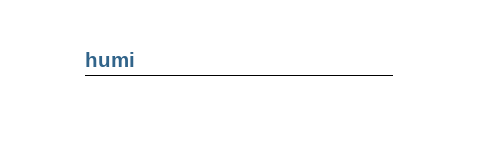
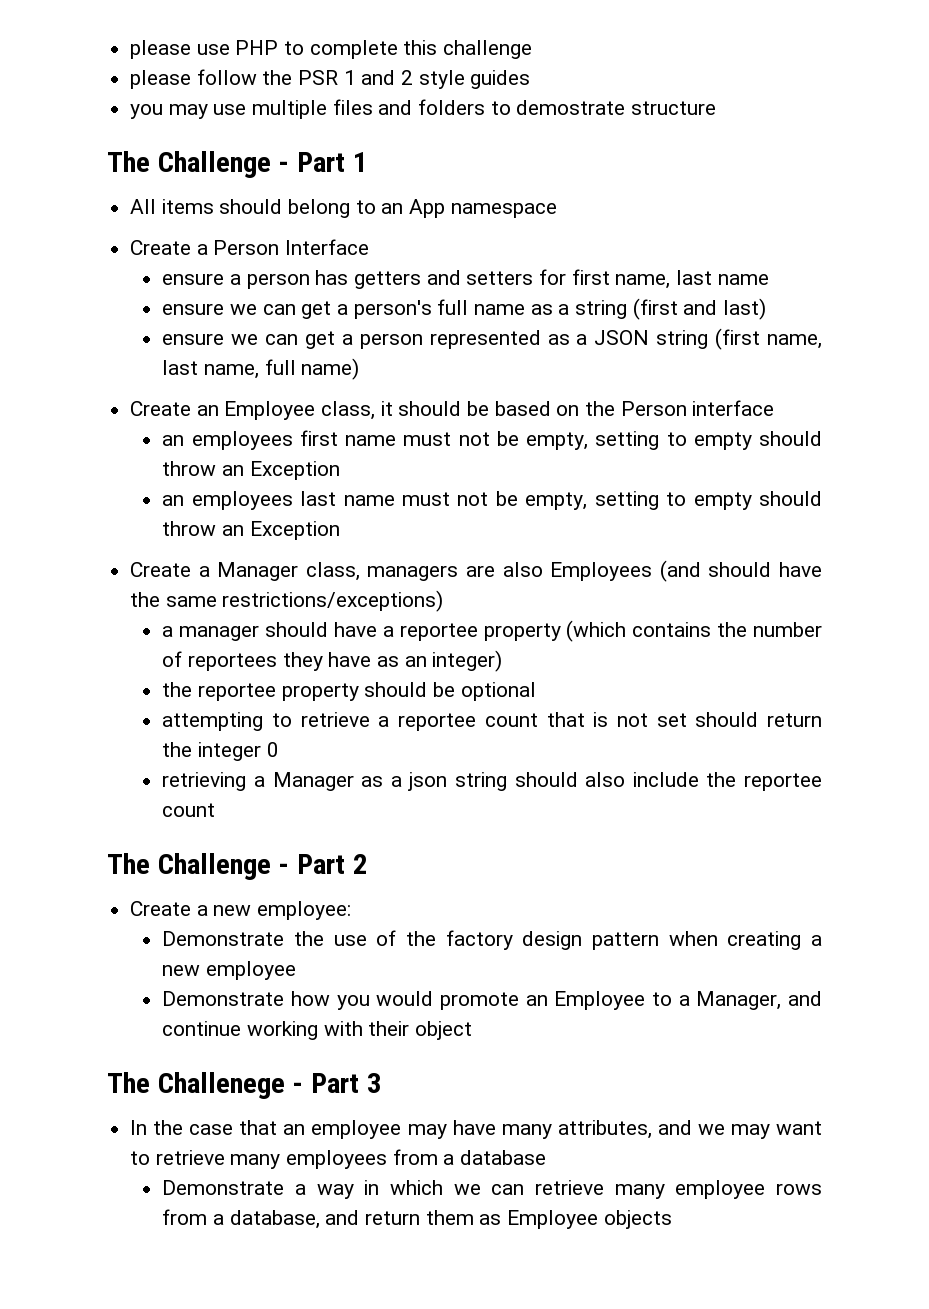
- humi
+ please use PHP to complete this challenge
+ please follow the PSR 1 and 2 style guides
+ you may use multiple files and folders to demostrate structure
+ The Challenge - Part 1
+ All items should belong to an App namespace
+ Create a Person Interface
+ ensure a person has getters and setters for first name, last name
+ ensure we can get a person's full name as a string (first and last)
+ ensure we can get a person represented as a JSON string (first name, last name, full name)
+ Create an Employee class, it should be based on the Person interface
+ an employees first name must not be empty, setting to empty should throw an Exception
+ an employees last name must not be empty, setting to empty should throw an Exception
+ Create a Manager class, managers are also Employees (and should have the same restrictions/exceptions)
+ a manager should have a reportee property (which contains the number of reportees they have as an integer)
+ the reportee property should be optional
+ attempting to retrieve a reportee count that is not set should return the integer 0
+ retrieving a Manager as a json string should also include the reportee count
+ The Challenge - Part 2
+ Create a new employee:
+ Demonstrate the use of the factory design pattern when creating a new employee
+ Demonstrate how you would promote an Employee to a Manager, and continue working with their object
+ The Challenege - Part 3
+ In the case that an employee may have many attributes, and we may want to retrieve many employees from a database
+ Demonstrate a way in which we can retrieve many employee rows from a database, and return them as Employee objects

